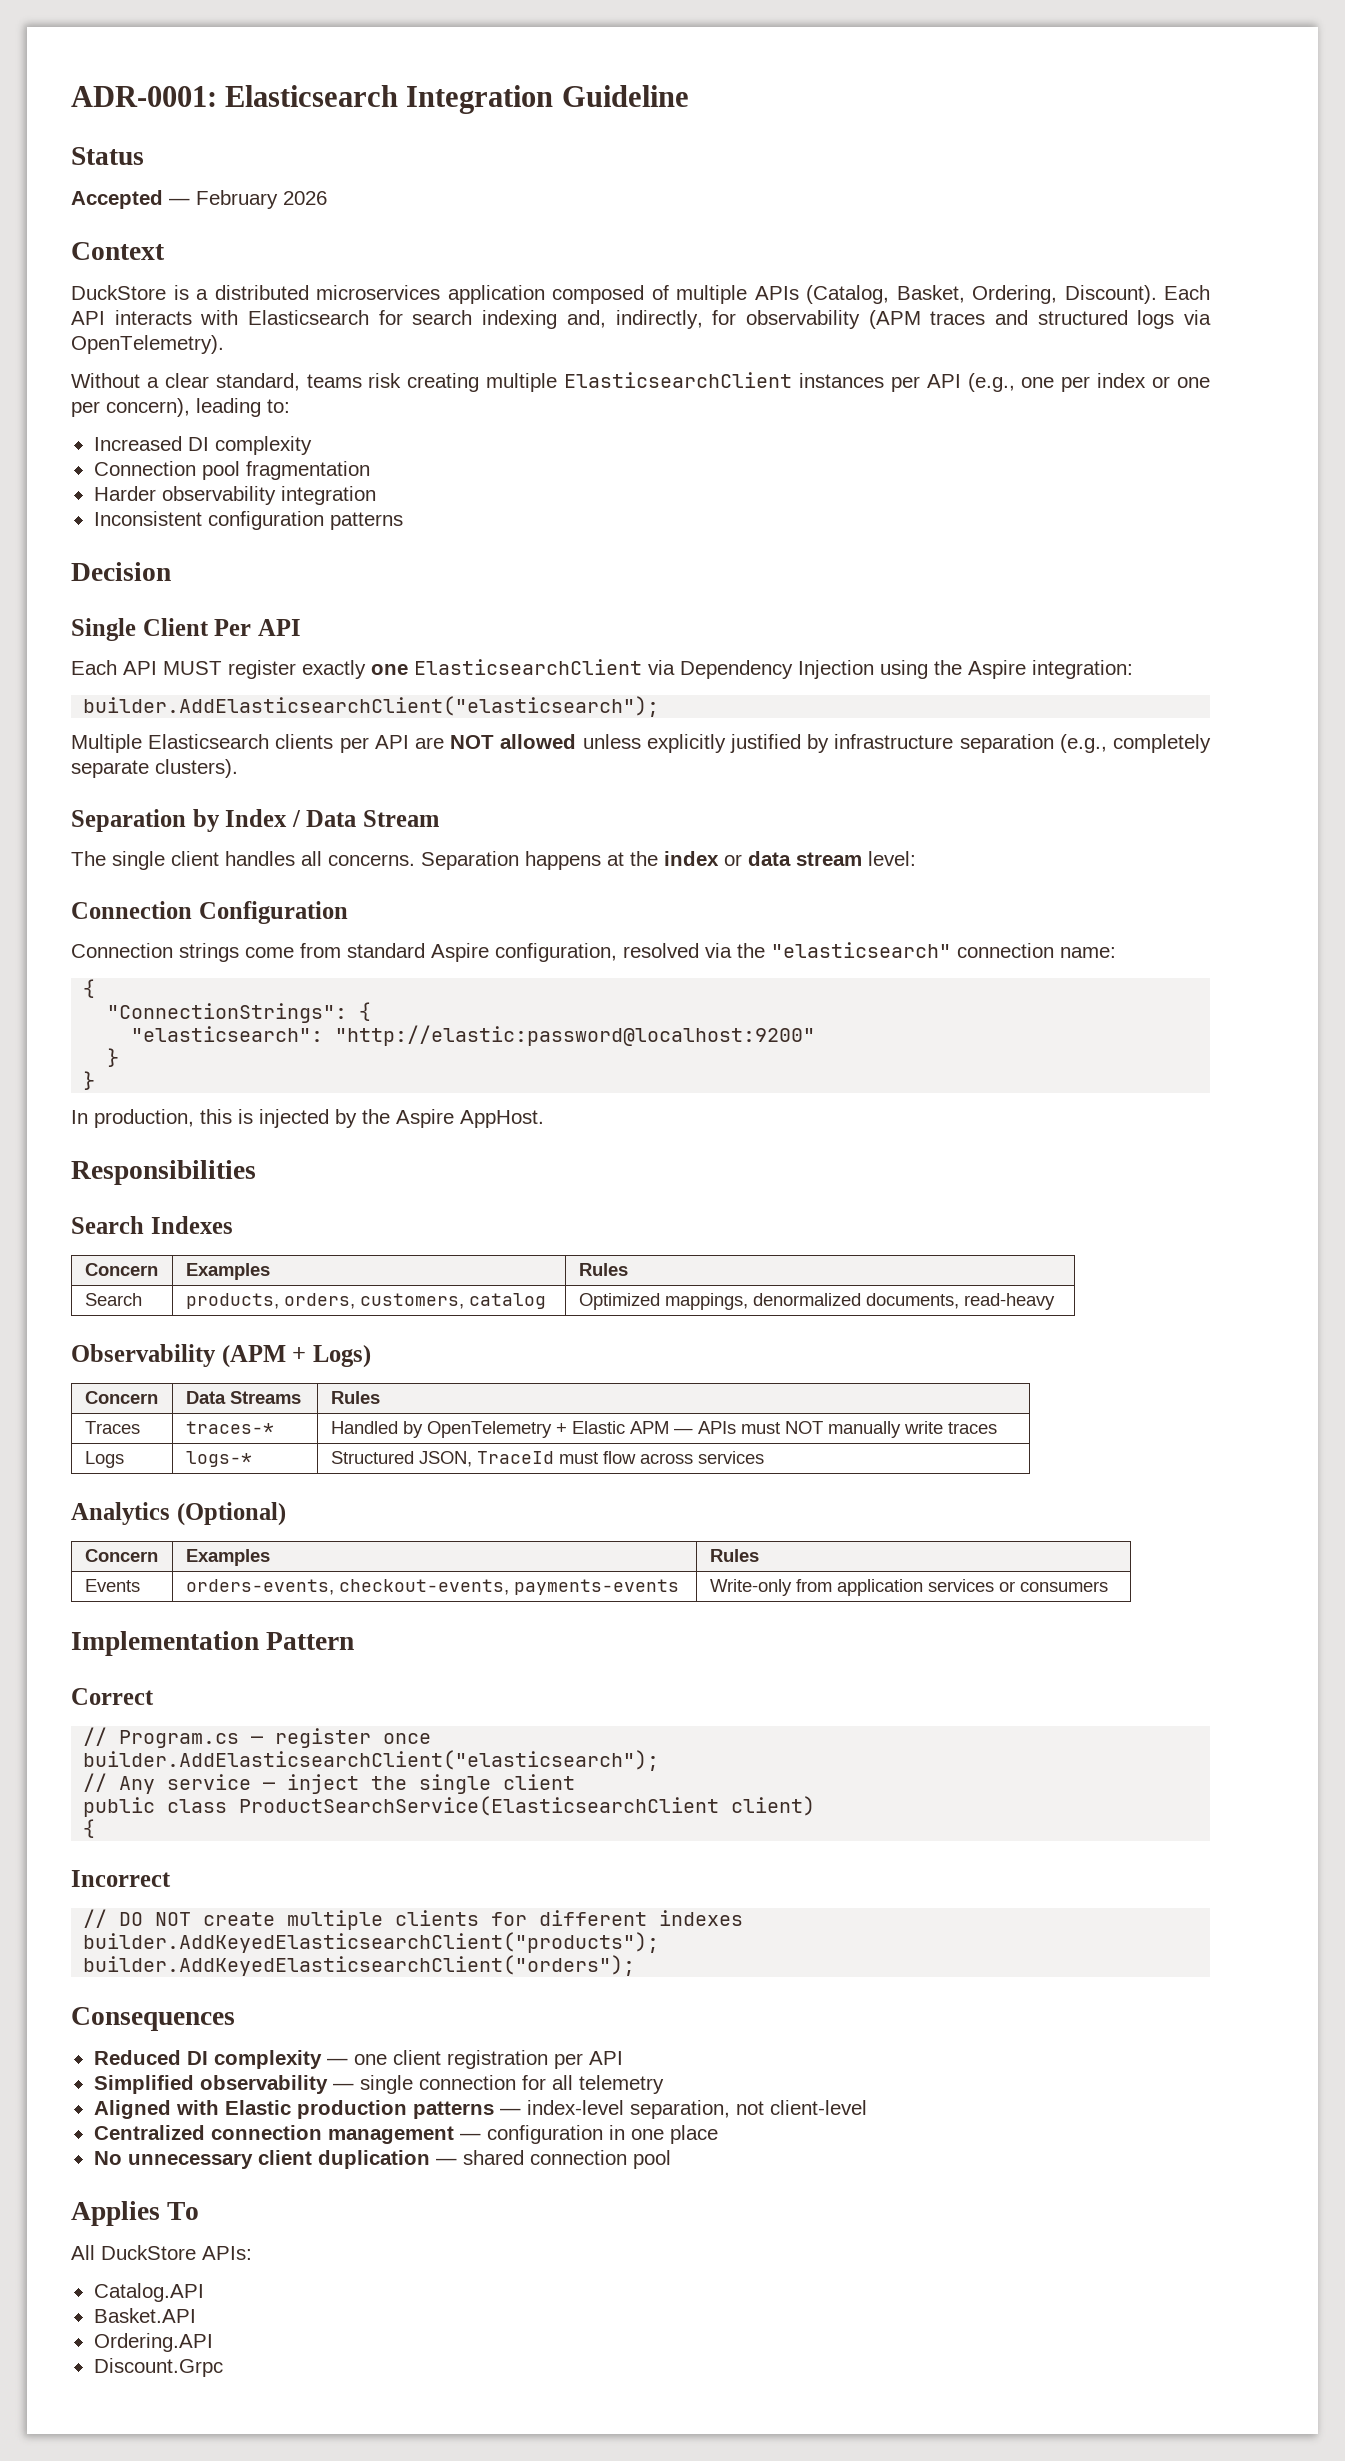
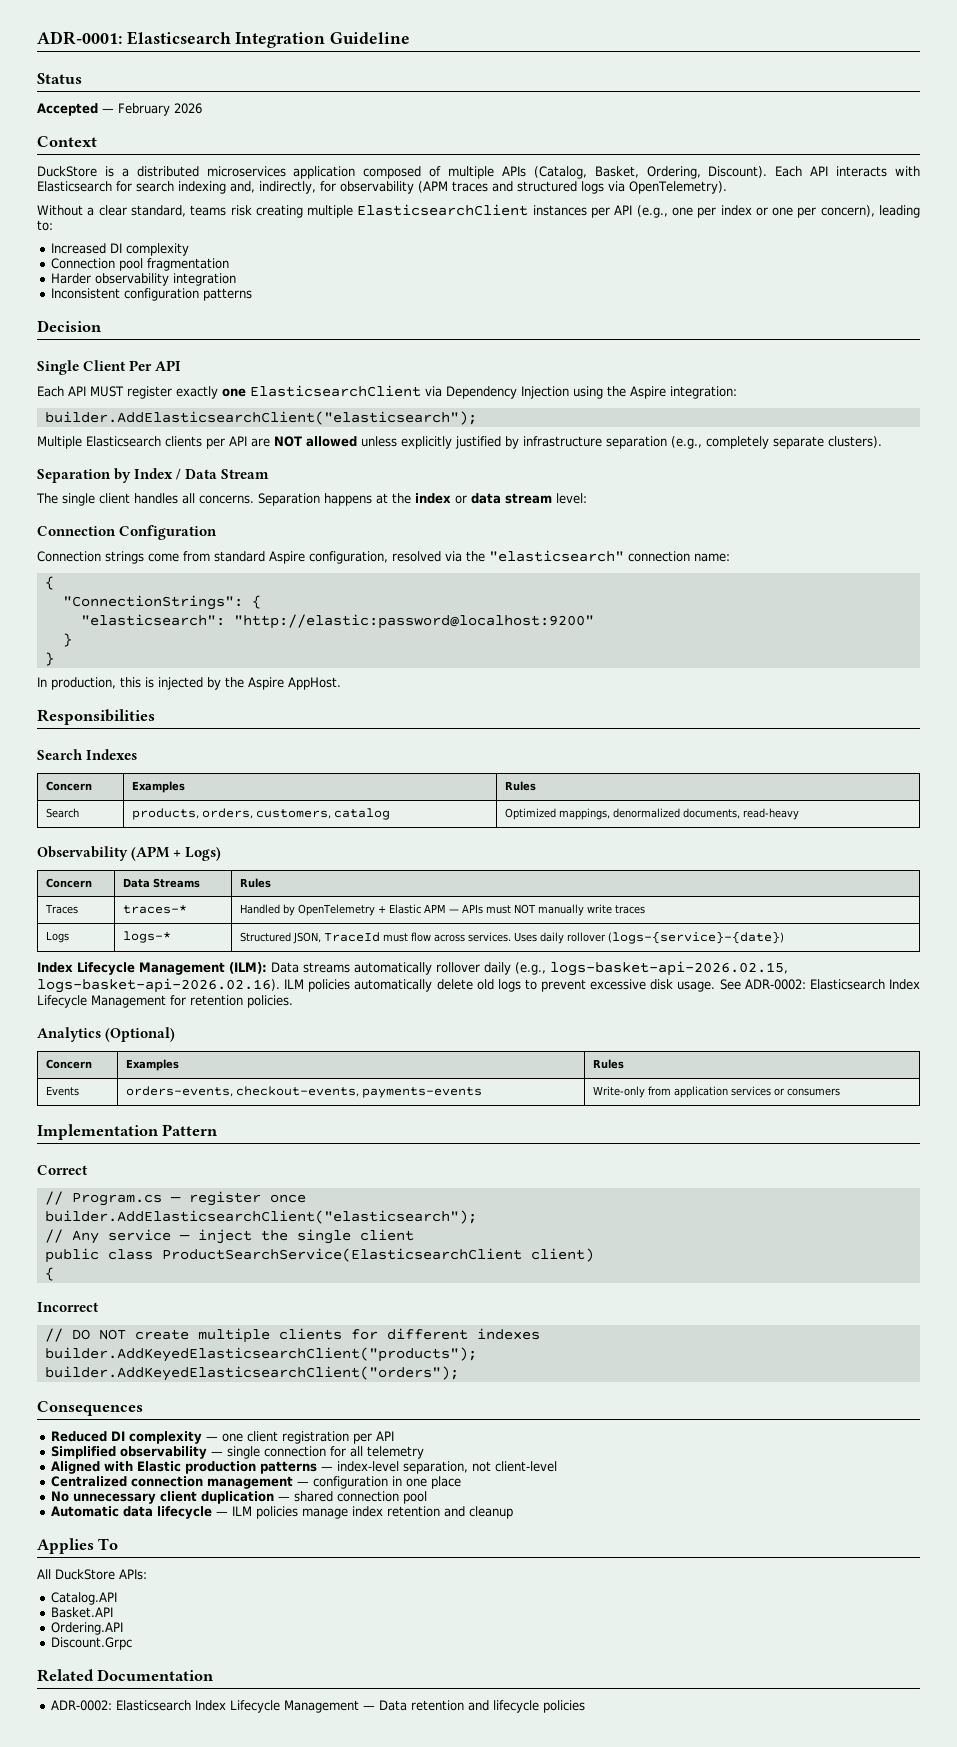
- Logs | logs-* | Structured JSON, TraceId must flow across services
+ Logs | logs-* | Structured JSON, TraceId must flow across services. Uses daily rollover (logs-{service}-{date})
+ Index Lifecycle Management (ILM): Data streams automatically rollover daily (e.g., logs-basket-api-2026.02.15, logs-basket-api-2026.02.16). ILM policies automatically delete old logs to prevent excessive disk usage. See ADR-0002: Elasticsearch Index Lifecycle Management for retention policies.
+ Automatic data lifecycle — ILM policies manage index retention and cleanup
+ Related Documentation
+ ADR-0002: Elasticsearch Index Lifecycle Management — Data retention and lifecycle policies

